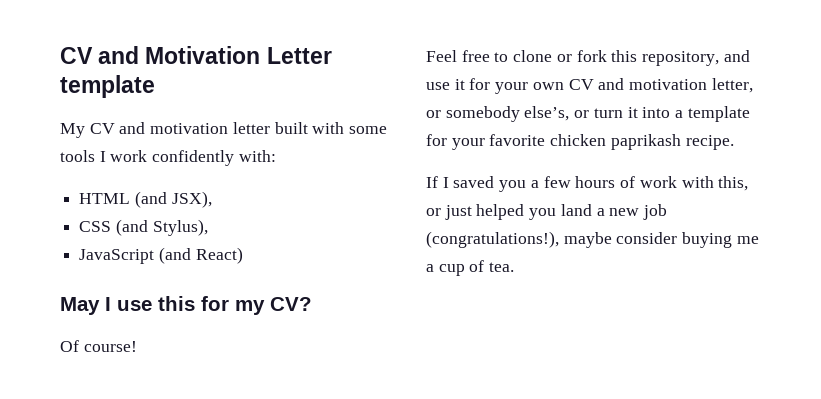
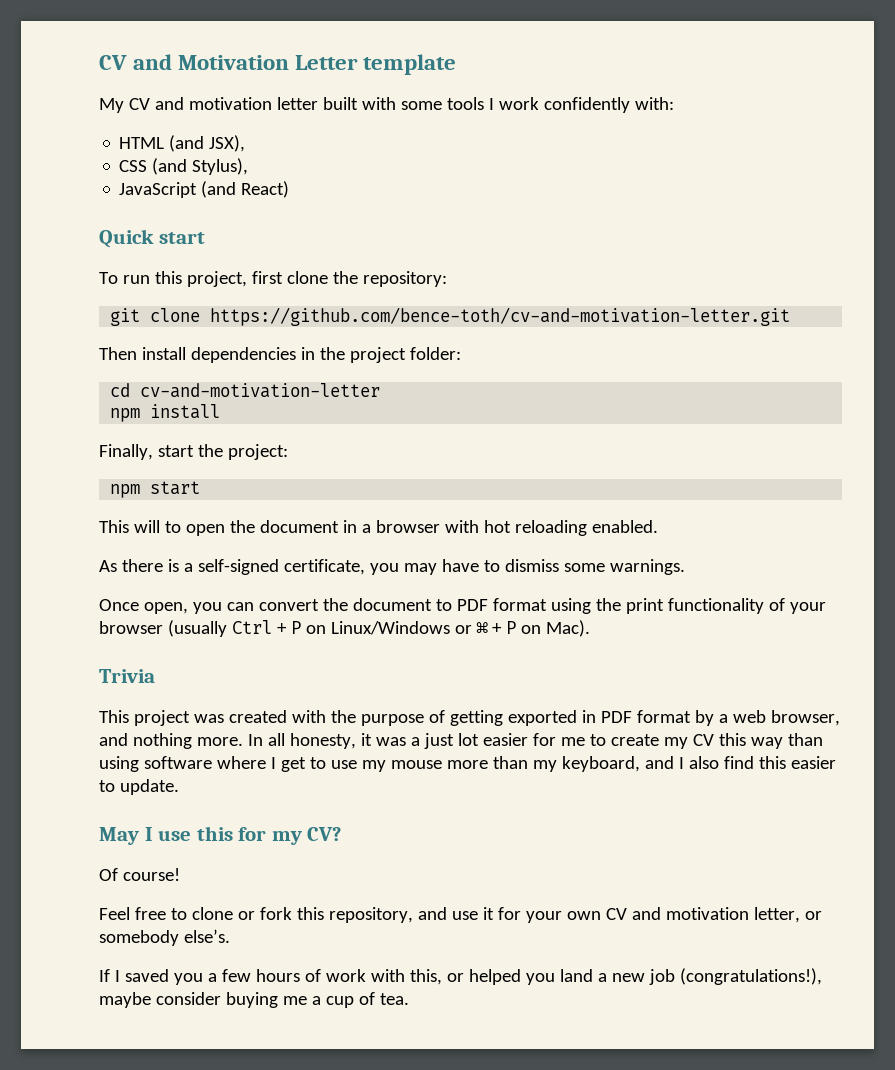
+ Quick start
+ To run this project, first clone the repository:
+ git clone https://github.com/bence-toth/cv-and-motivation-letter.git
+ Then install dependencies in the project folder:
+ cd cv-and-motivation-letter
+ npm install
+ Finally, start the project:
+ npm start
+ This will to open the document in a browser with hot reloading enabled.
+ As there is a self-signed certificate, you may have to dismiss some warnings.
+ Once open, you can convert the document to PDF format using the print functionality of your browser (usually Ctrl + P on Linux/Windows or ⌘ + P on Mac).
+ Trivia
+ This project was created with the purpose of getting exported in PDF format by a web browser, and nothing more. In all honesty, it was a just lot easier for me to create my CV this way than using software where I get to use my mouse more than my keyboard, and I also find this easier to update.
- Feel free to clone or fork this repository, and use it for your own CV and motivation letter, or somebody else’s, or turn it into a template for your favorite chicken paprikash recipe.
+ Feel free to clone or fork this repository, and use it for your own CV and motivation letter, or somebody else’s.
- If I saved you a few hours of work with this, or just helped you land a new job (congratulations!), maybe consider buying me a cup of tea.
+ If I saved you a few hours of work with this, or helped you land a new job (congratulations!), maybe consider buying me a cup of tea.

